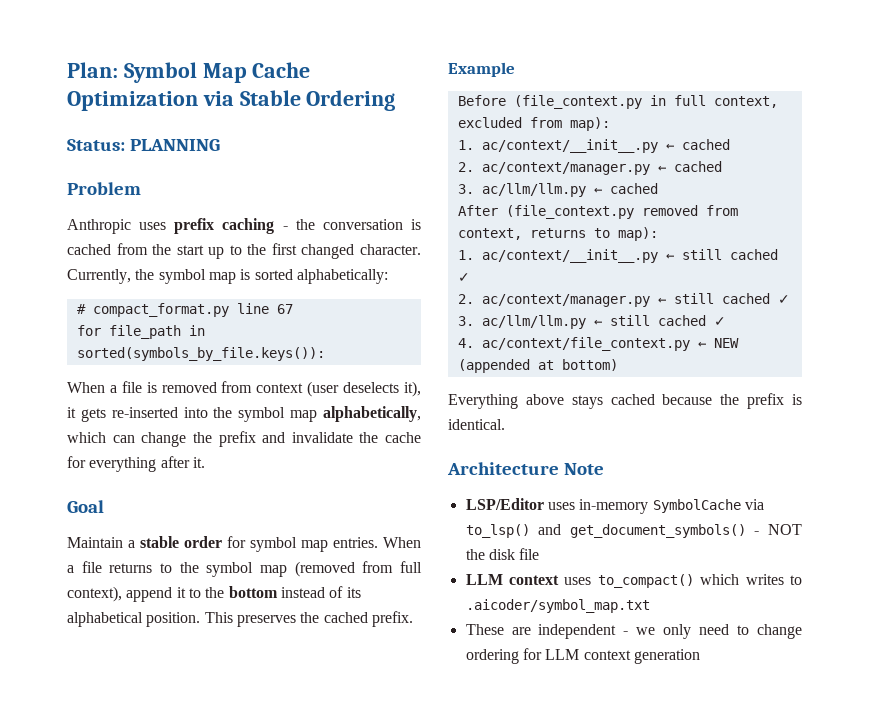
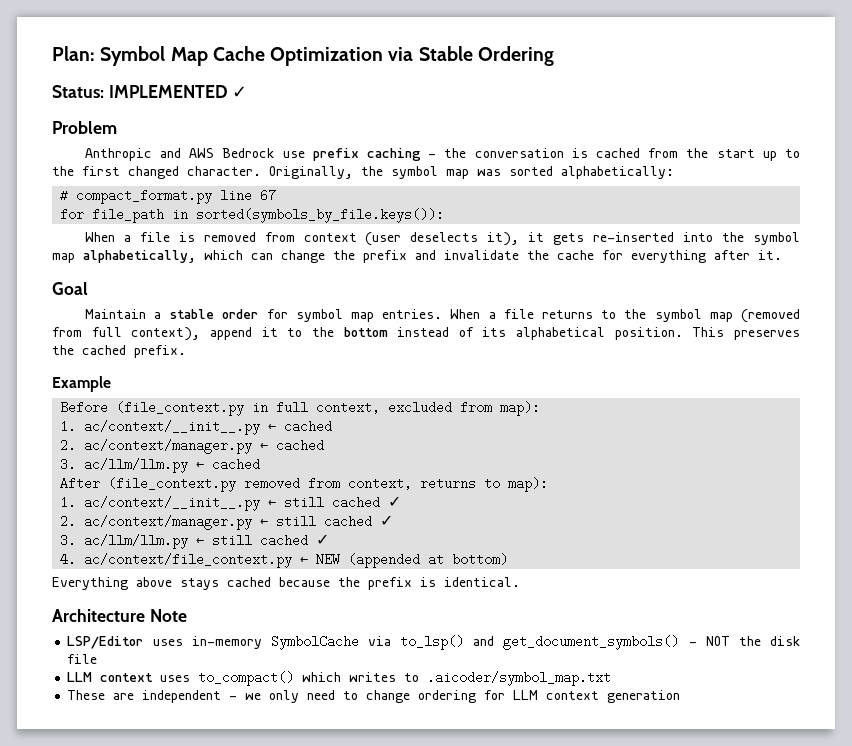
- Status: PLANNING
+ Status: IMPLEMENTED ✓
- Anthropic uses prefix caching - the conversation is cached from the start up to the first changed character.
+ Anthropic and AWS Bedrock use prefix caching - the conversation is cached from the start up to the first changed character.
- Currently, the symbol map is sorted alphabetically:
+ Originally, the symbol map was sorted alphabetically:

